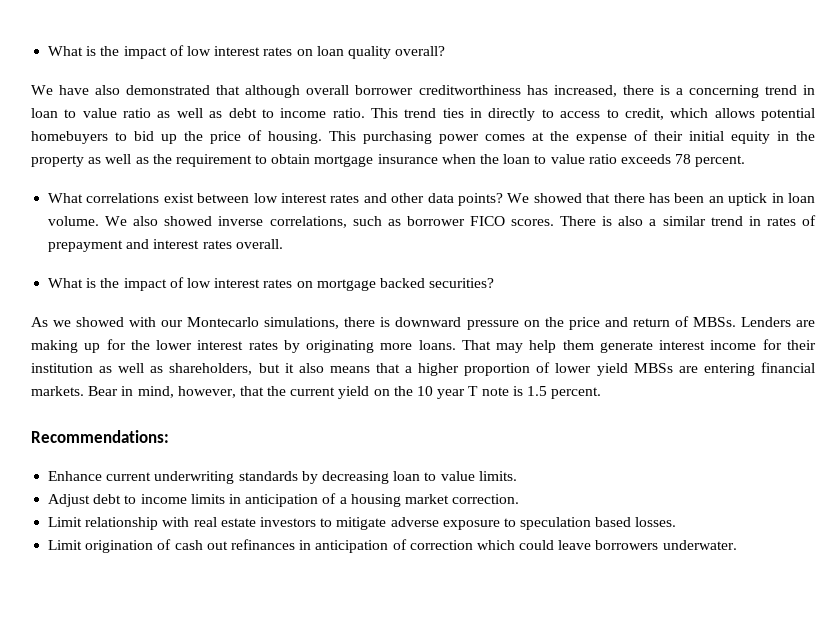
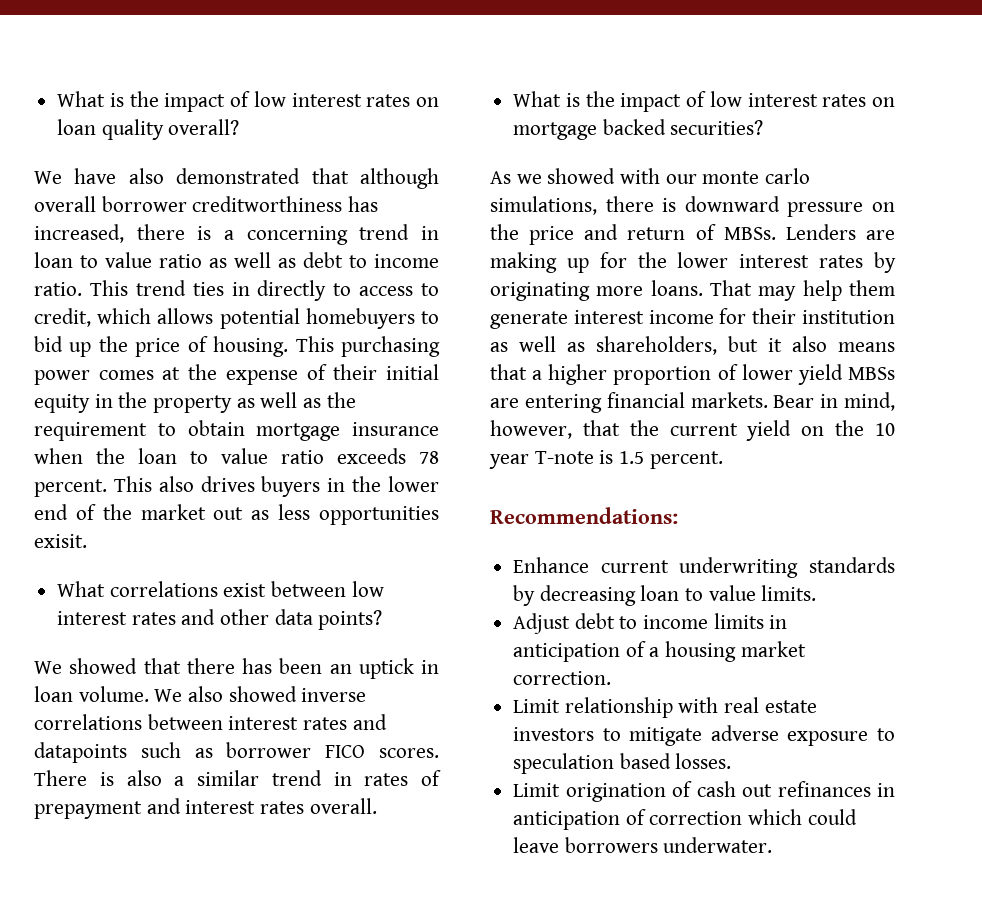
+ This also drives buyers in the lower end of the market out as less opportunities exisit.
- What correlations exist between low interest rates and other data points? We showed that there has been an uptick in loan volume.
+ What correlations exist between low interest rates and other data points?
+ We showed that there has been an uptick in loan volume.
- We also showed inverse correlations, such as borrower FICO scores.
+ We also showed inverse correlations between interest rates and datapoints such as borrower FICO scores.
- As we showed with our Montecarlo simulations, there is downward pressure on the price and return of MBSs.
+ As we showed with our monte carlo simulations, there is downward pressure on the price and return of MBSs.
- Bear in mind, however, that the current yield on the 10 year T note is 1.5 percent.
+ Bear in mind, however, that the current yield on the 10 year T-note is 1.5 percent.

